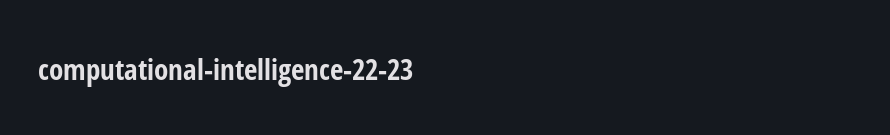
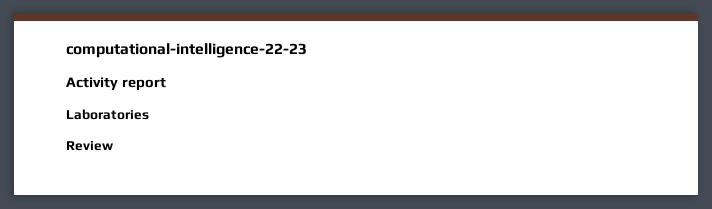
+ Activity report
+ Laboratories
+ Review

